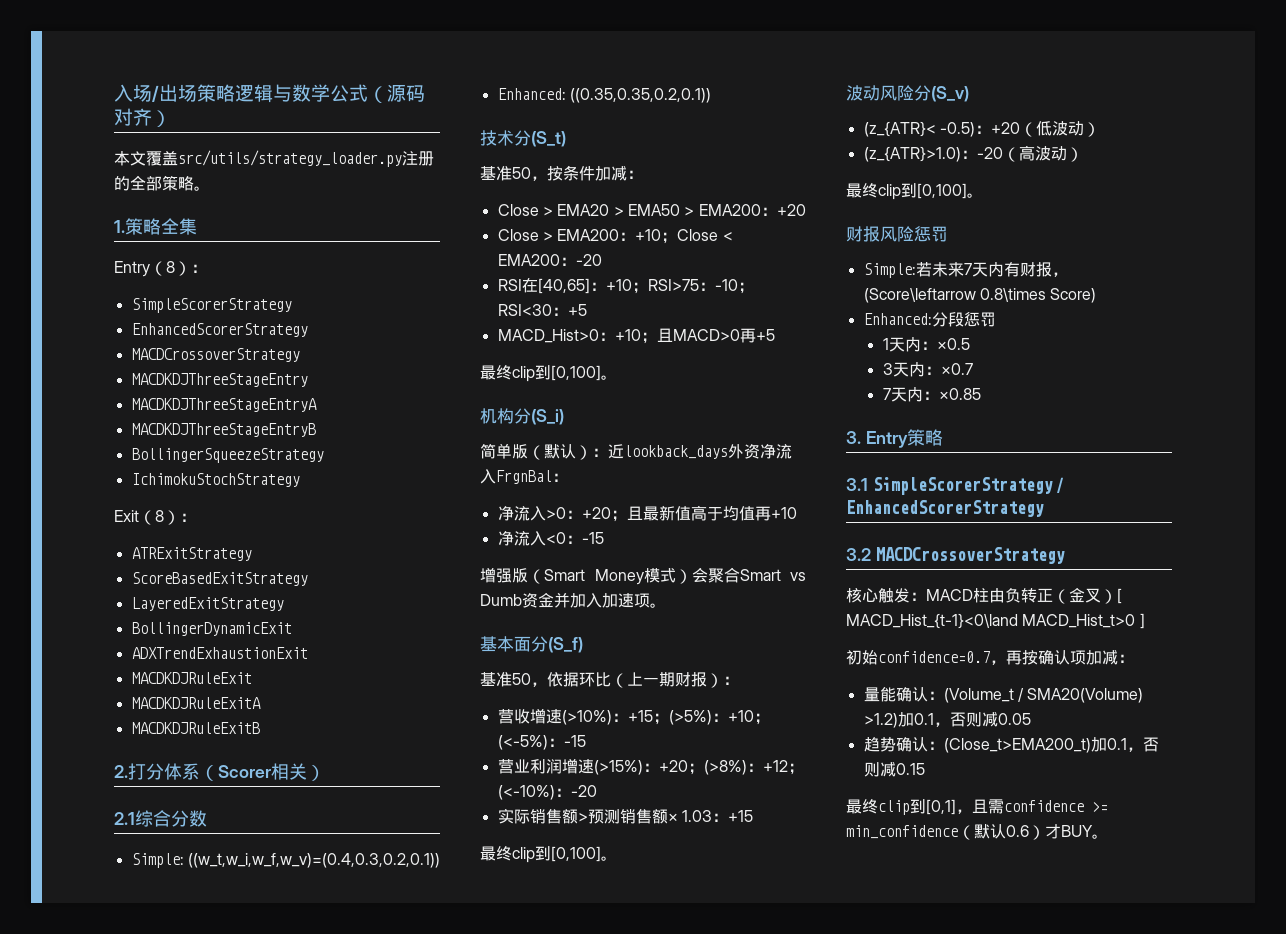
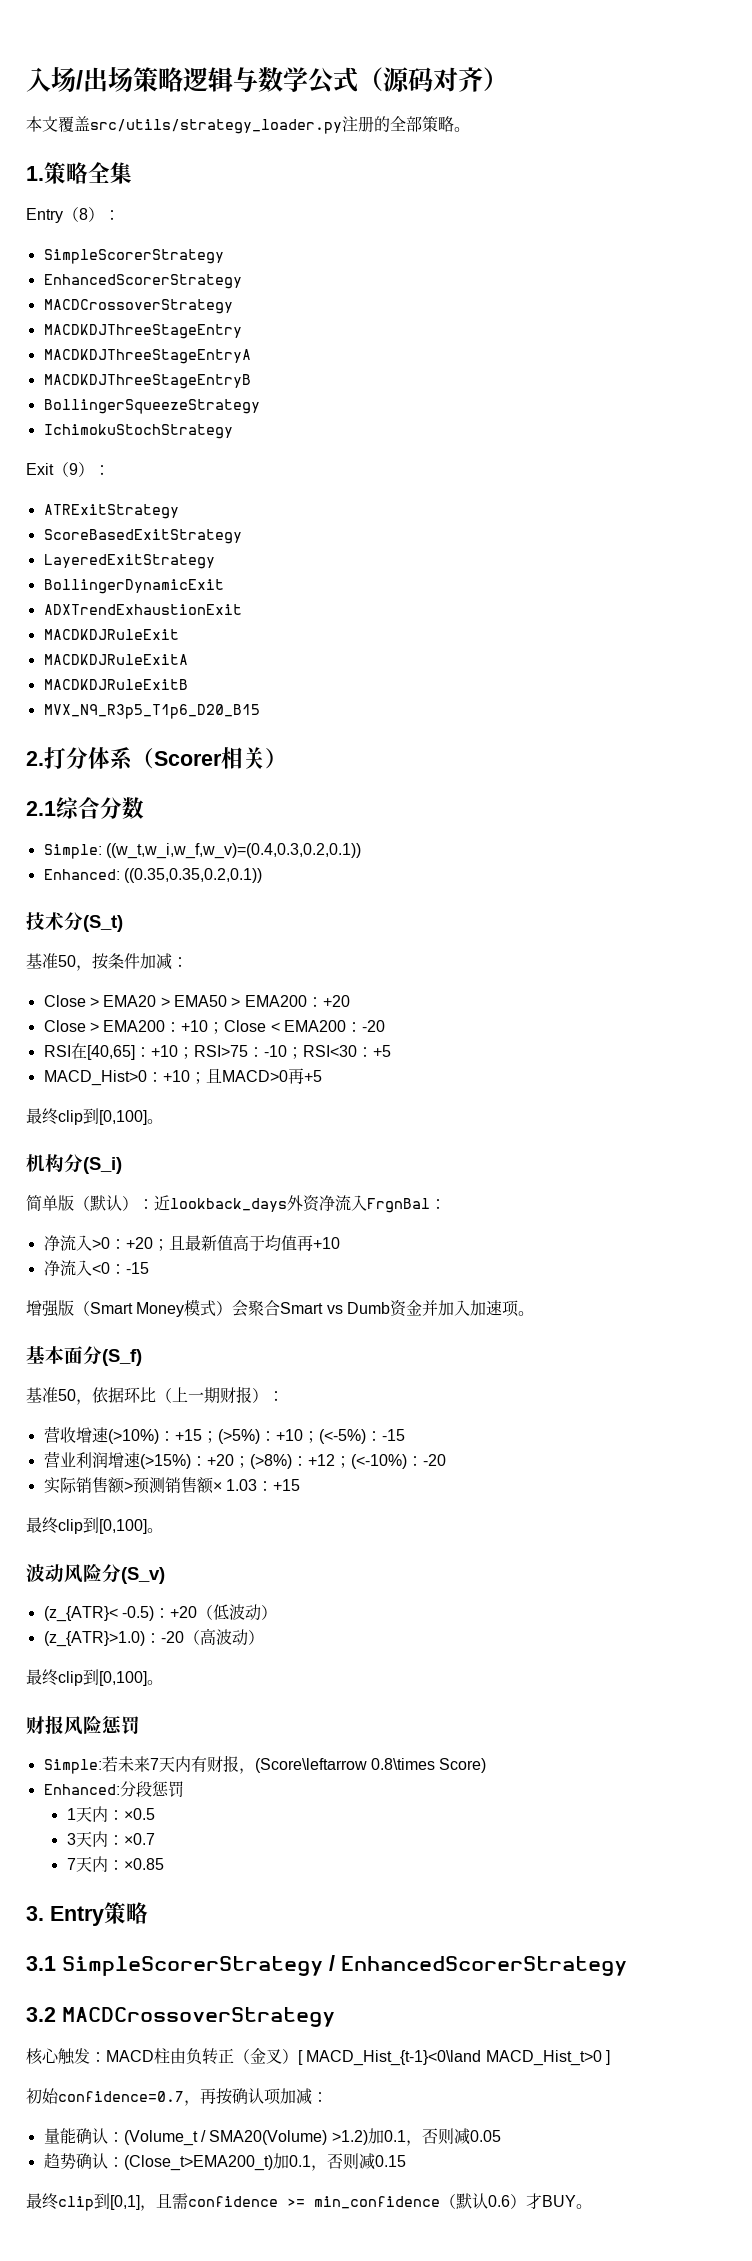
- Exit（8）：
+ Exit（9）：
+ MVX_N9_R3p5_T1p6_D20_B15

